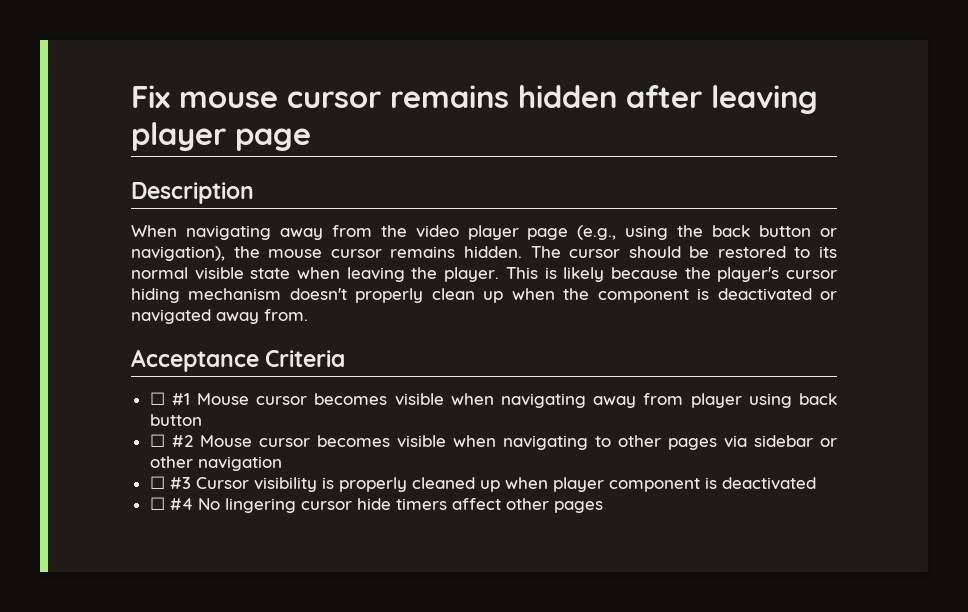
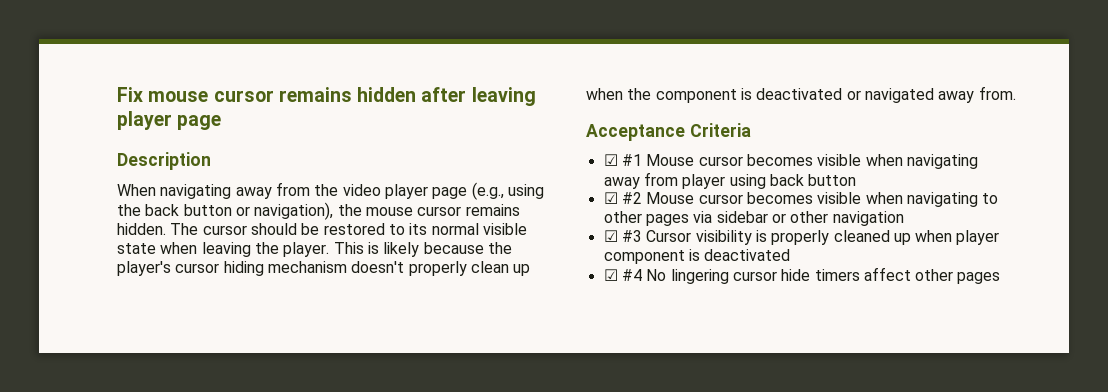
- ☐ #1 Mouse cursor becomes visible when navigating away from player using back button
+ ☑ #1 Mouse cursor becomes visible when navigating away from player using back button
- ☐ #2 Mouse cursor becomes visible when navigating to other pages via sidebar or other navigation
+ ☑ #2 Mouse cursor becomes visible when navigating to other pages via sidebar or other navigation
- ☐ #3 Cursor visibility is properly cleaned up when player component is deactivated
+ ☑ #3 Cursor visibility is properly cleaned up when player component is deactivated
- ☐ #4 No lingering cursor hide timers affect other pages
+ ☑ #4 No lingering cursor hide timers affect other pages

